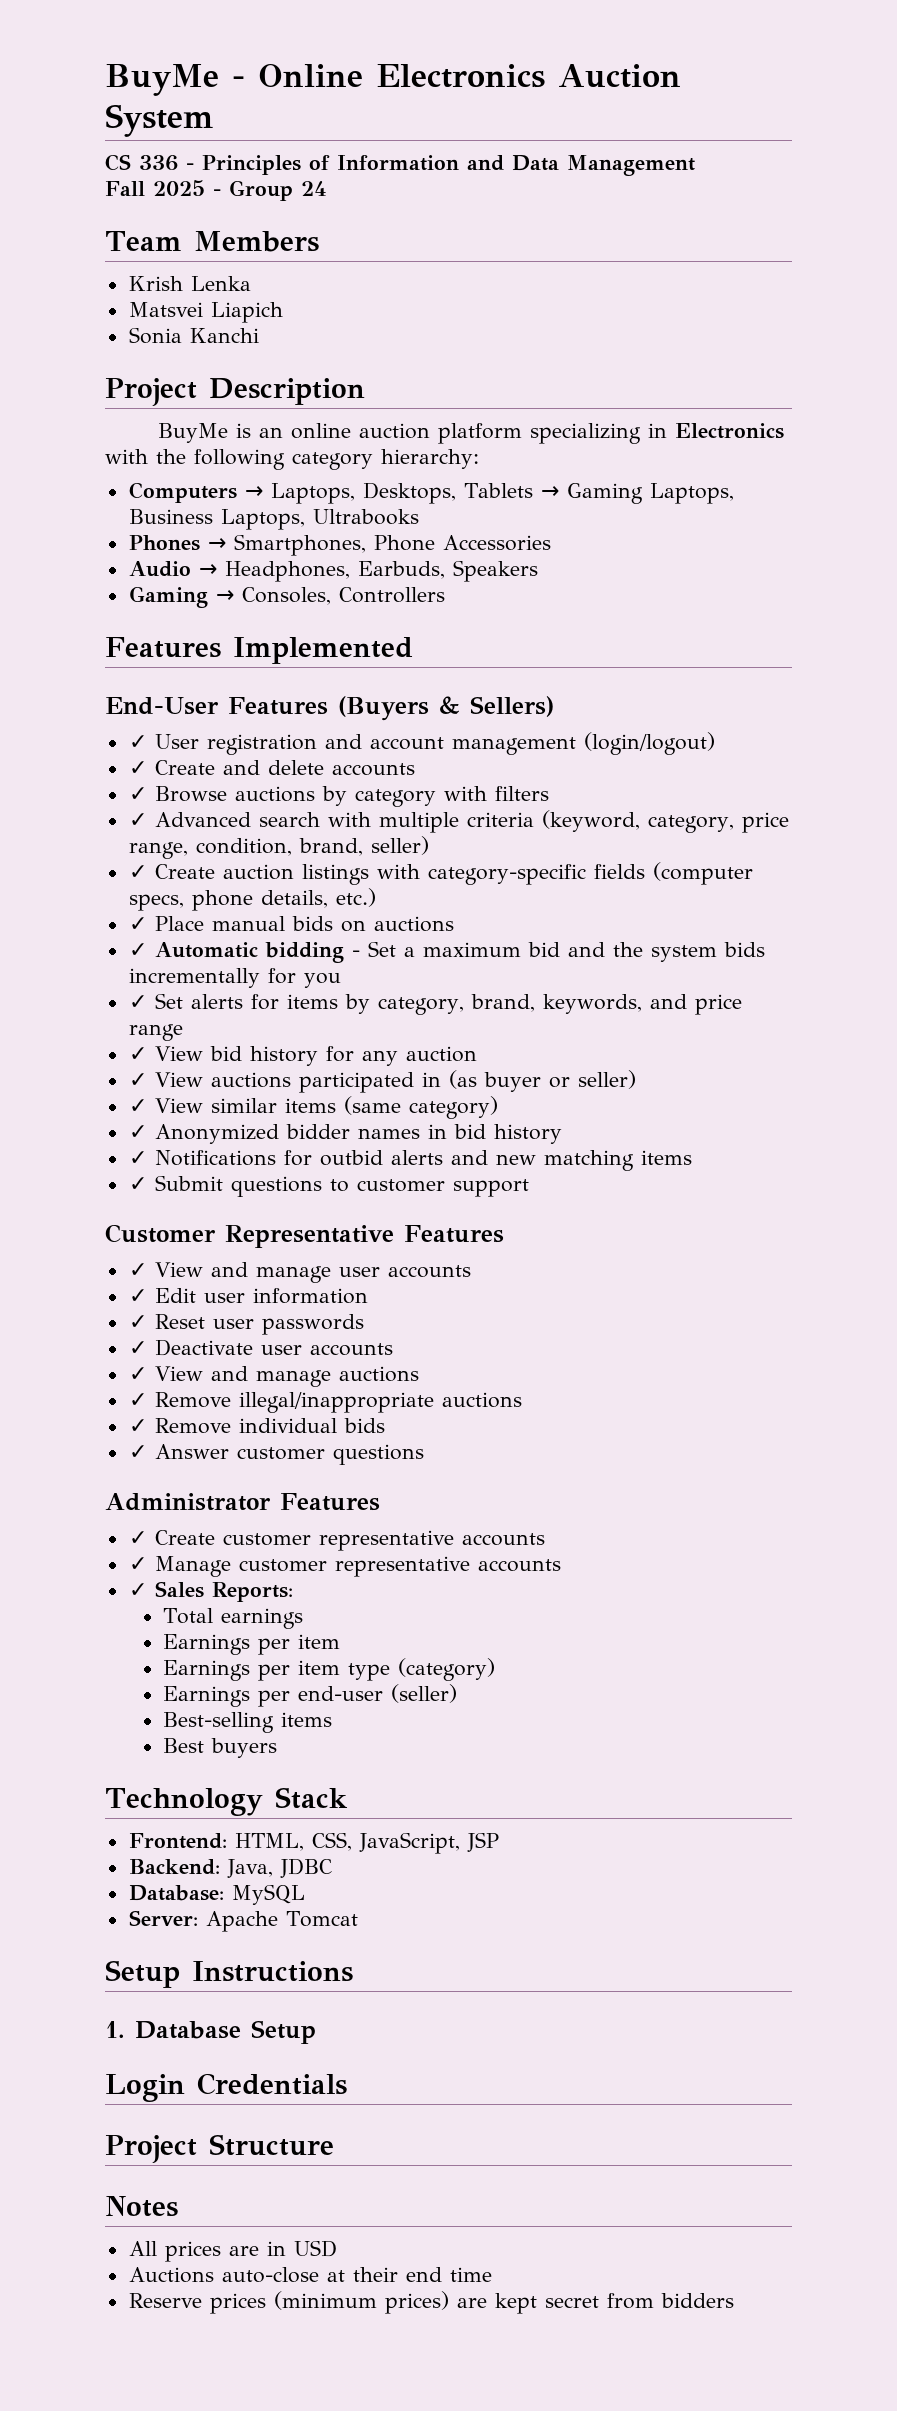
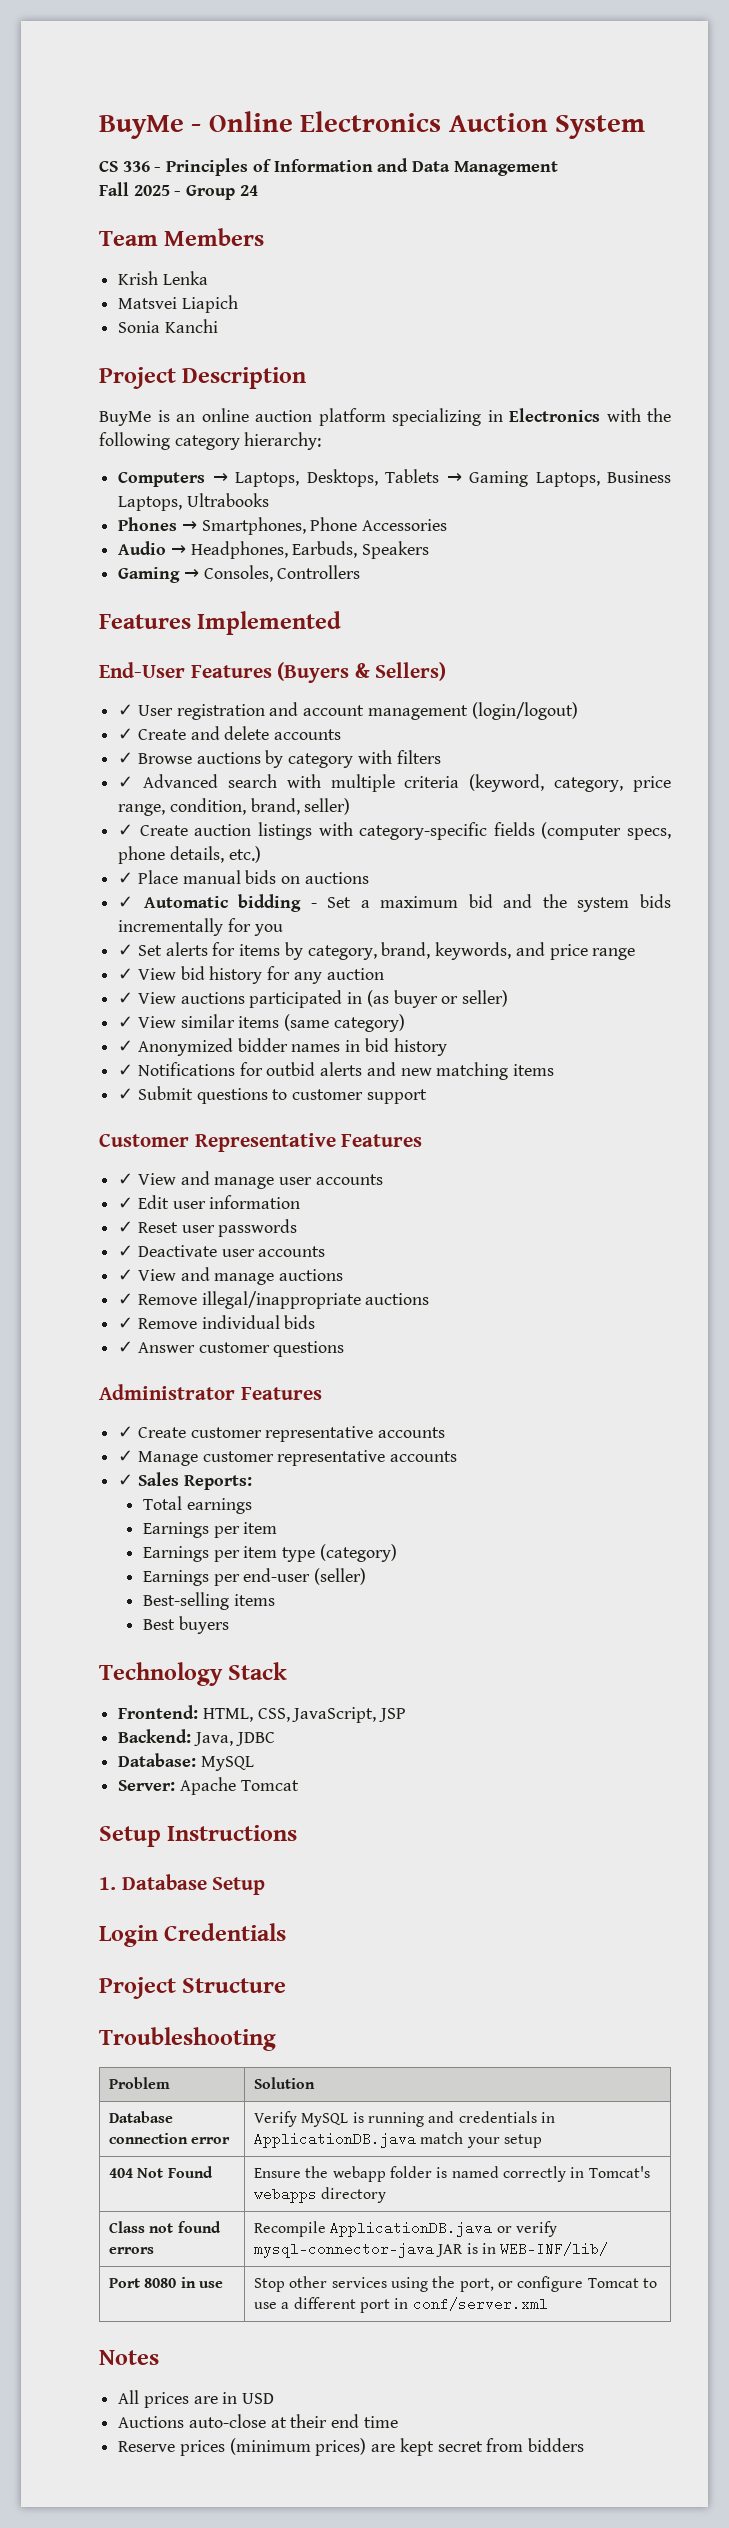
+ Troubleshooting
+ Problem | Solution
+ Database connection error | Verify MySQL is running and credentials in ApplicationDB.java match your setup
+ 404 Not Found | Ensure the webapp folder is named correctly in Tomcat's webapps directory
+ Class not found errors | Recompile ApplicationDB.java or verify mysql-connector-java JAR is in WEB-INF/lib/
+ Port 8080 in use | Stop other services using the port, or configure Tomcat to use a different port in conf/server.xml

